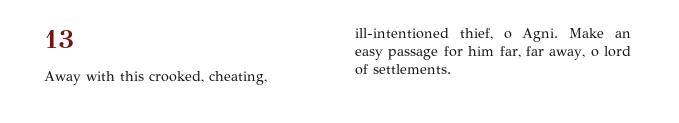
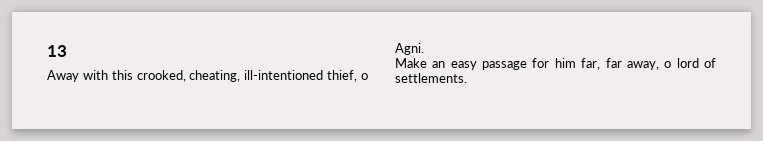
- Away with this crooked, cheating, ill-intentioned thief, o Agni. Make an easy passage for him far, far away, o lord of settlements.
+ Away with this crooked, cheating, ill-intentioned thief, o Agni.
+ Make an easy passage for him far, far away, o lord of settlements.

